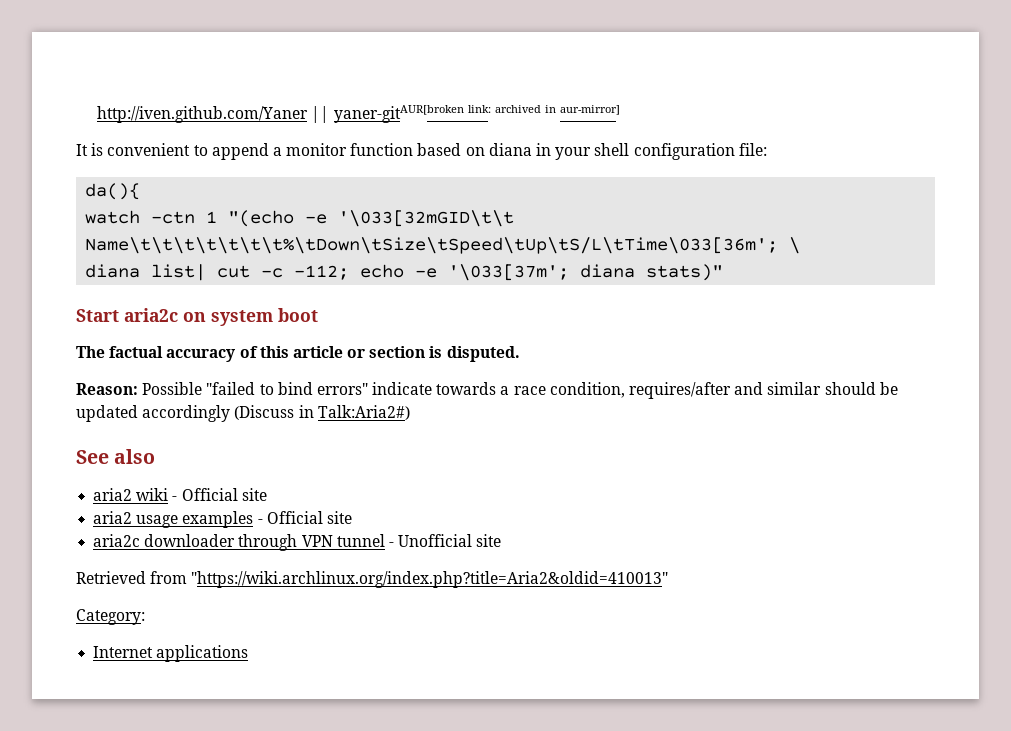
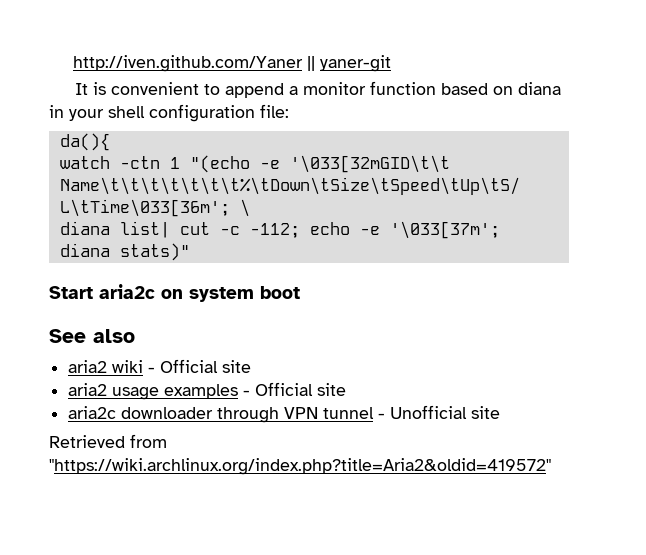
- http://iven.github.com/Yaner || yaner-gitAUR[broken link: archived in aur-mirror]
+ http://iven.github.com/Yaner || yaner-git
- The factual accuracy of this article or section is disputed.
- Reason: Possible "failed to bind errors" indicate towards a race condition, requires/after and similar should be updated accordingly (Discuss in Talk:Aria2#)
- Retrieved from "https://wiki.archlinux.org/index.php?title=Aria2&oldid=410013"
- Category:
- Internet applications
+ Retrieved from "https://wiki.archlinux.org/index.php?title=Aria2&oldid=419572"

